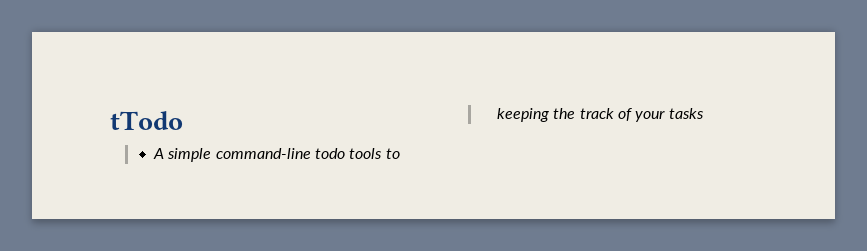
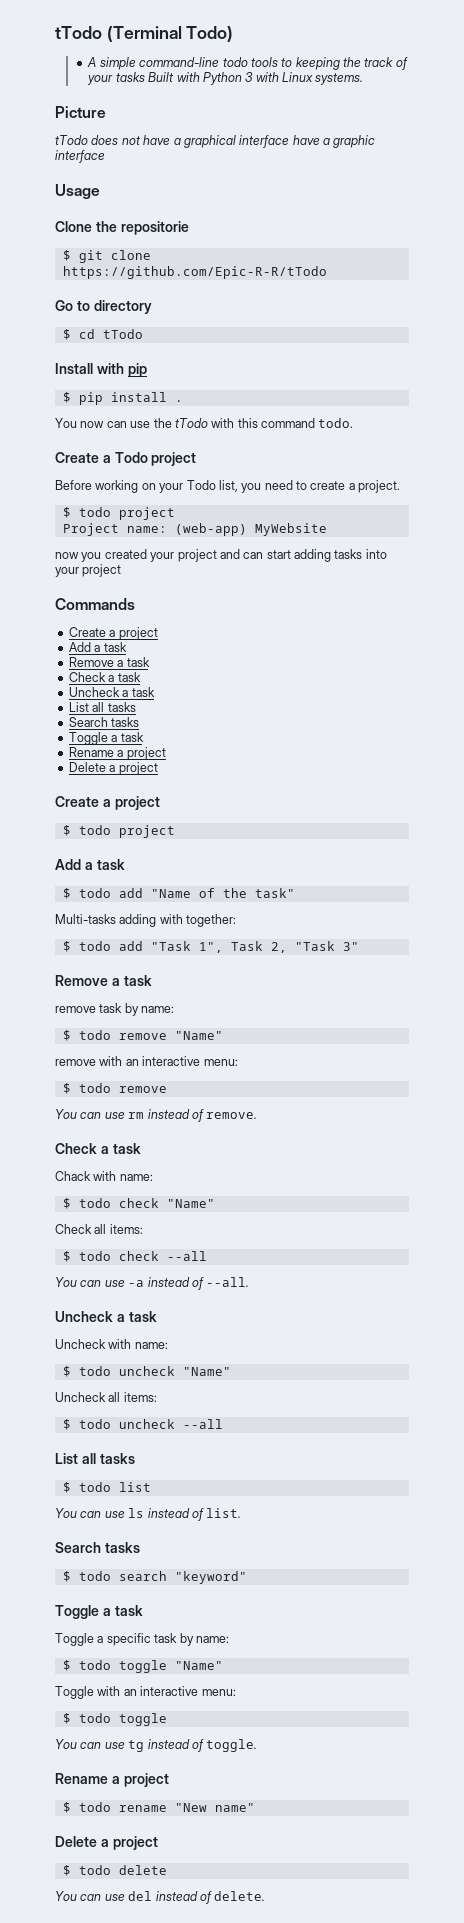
- tTodo
+ tTodo (Terminal Todo)
- A simple command-line todo tools to keeping the track of your tasks
+ A simple command-line todo tools to keeping the track of your tasks Built with Python 3 with Linux systems.
+ Picture
+ tTodo does not have a graphical interface have a graphic interface
+ Usage
+ Clone the repositorie
+ $ git clone https://github.com/Epic-R-R/tTodo
+ Go to directory
+ $ cd tTodo
+ Install with pip
+ $ pip install .
+ You now can use the tTodo with this command todo.
+ Create a Todo project
+ Before working on your Todo list, you need to create a project.
+ $ todo project
+ Project name: (web-app) MyWebsite
+ now you created your project and can start adding tasks into your project
+ Commands
+ Create a project
+ Add a task
+ Remove a task
+ Check a task
+ Uncheck a task
+ List all tasks
+ Search tasks
+ Toggle a task
+ Rename a project
+ Delete a project
+ Create a project
+ $ todo project
+ Add a task
+ $ todo add "Name of the task"
+ Multi-tasks adding with together:
+ $ todo add "Task 1", Task 2, "Task 3"
+ Remove a task
+ remove task by name:
+ $ todo remove "Name"
+ remove with an interactive menu:
+ $ todo remove
+ You can use rm instead of remove.
+ Check a task
+ Chack with name:
+ $ todo check "Name"
+ Check all items:
+ $ todo check --all
+ You can use -a instead of --all.
+ Uncheck a task
+ Uncheck with name:
+ $ todo uncheck "Name"
+ Uncheck all items:
+ $ todo uncheck --all
+ List all tasks
+ $ todo list
+ You can use ls instead of list.
+ Search tasks
+ $ todo search "keyword"
+ Toggle a task
+ Toggle a specific task by name:
+ $ todo toggle "Name"
+ Toggle with an interactive menu:
+ $ todo toggle
+ You can use tg instead of toggle.
+ Rename a project
+ $ todo rename "New name"
+ Delete a project
+ $ todo delete
+ You can use del instead of delete.

